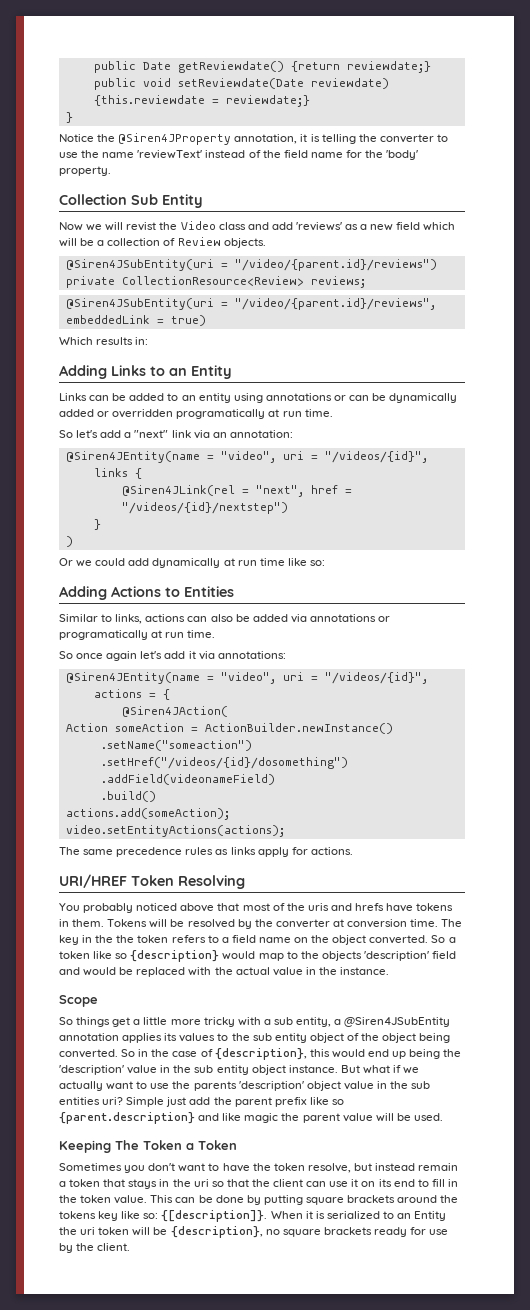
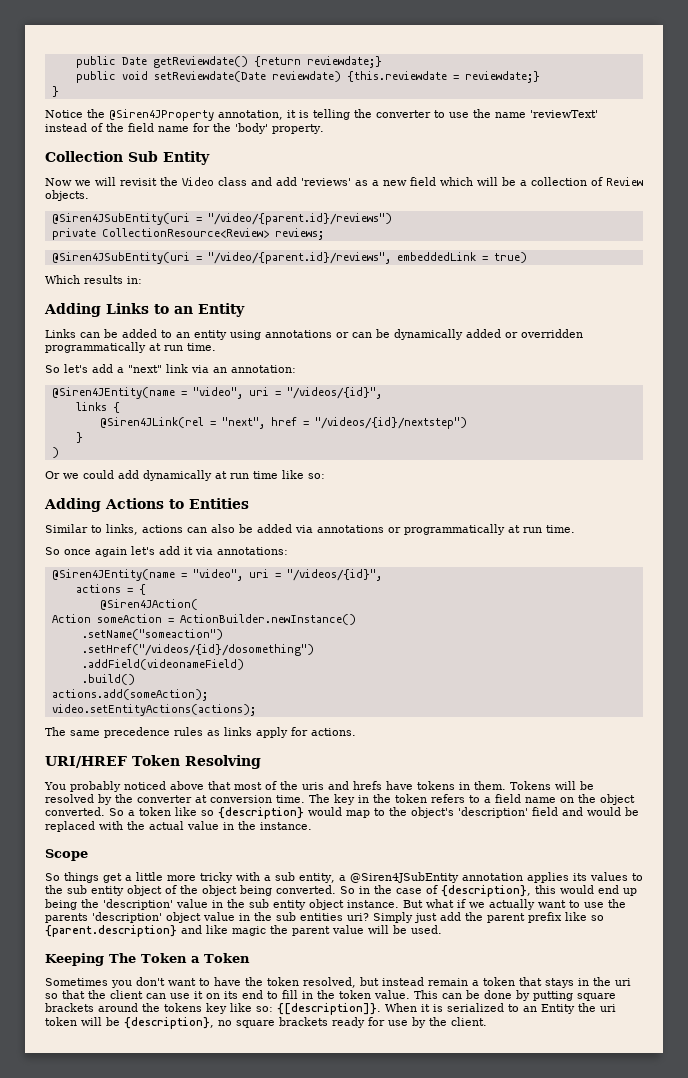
- Now we will revist the Video class and add 'reviews' as a new field which will be a collection of Review objects.
+ Now we will revisit the Video class and add 'reviews' as a new field which will be a collection of Review objects.
- Links can be added to an entity using annotations or can be dynamically added or overridden programatically at run time.
+ Links can be added to an entity using annotations or can be dynamically added or overridden programmatically at run time.
- Similar to links, actions can also be added via annotations or programatically at run time.
+ Similar to links, actions can also be added via annotations or programmatically at run time.
- The key in the the token refers to a field name on the object converted.
+ The key in the token refers to a field name on the object converted.
- So a token like so {description} would map to the objects 'description' field and would be replaced with the actual value in the instance.
+ So a token like so {description} would map to the object's 'description' field and would be replaced with the actual value in the instance.
- Simple just add the parent prefix like so {parent.description} and like magic the parent value will be used.
+ Simply just add the parent prefix like so {parent.description} and like magic the parent value will be used.
- Sometimes you don't want to have the token resolve, but instead remain a token that stays in the uri so that the client can use it on its end to fill in the token value.
+ Sometimes you don't want to have the token resolved, but instead remain a token that stays in the uri so that the client can use it on its end to fill in the token value.

